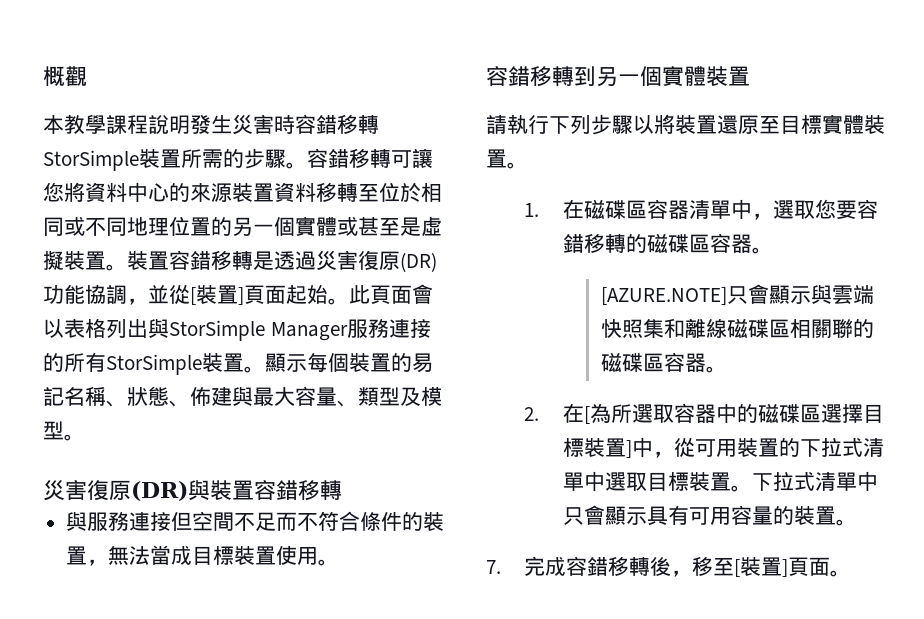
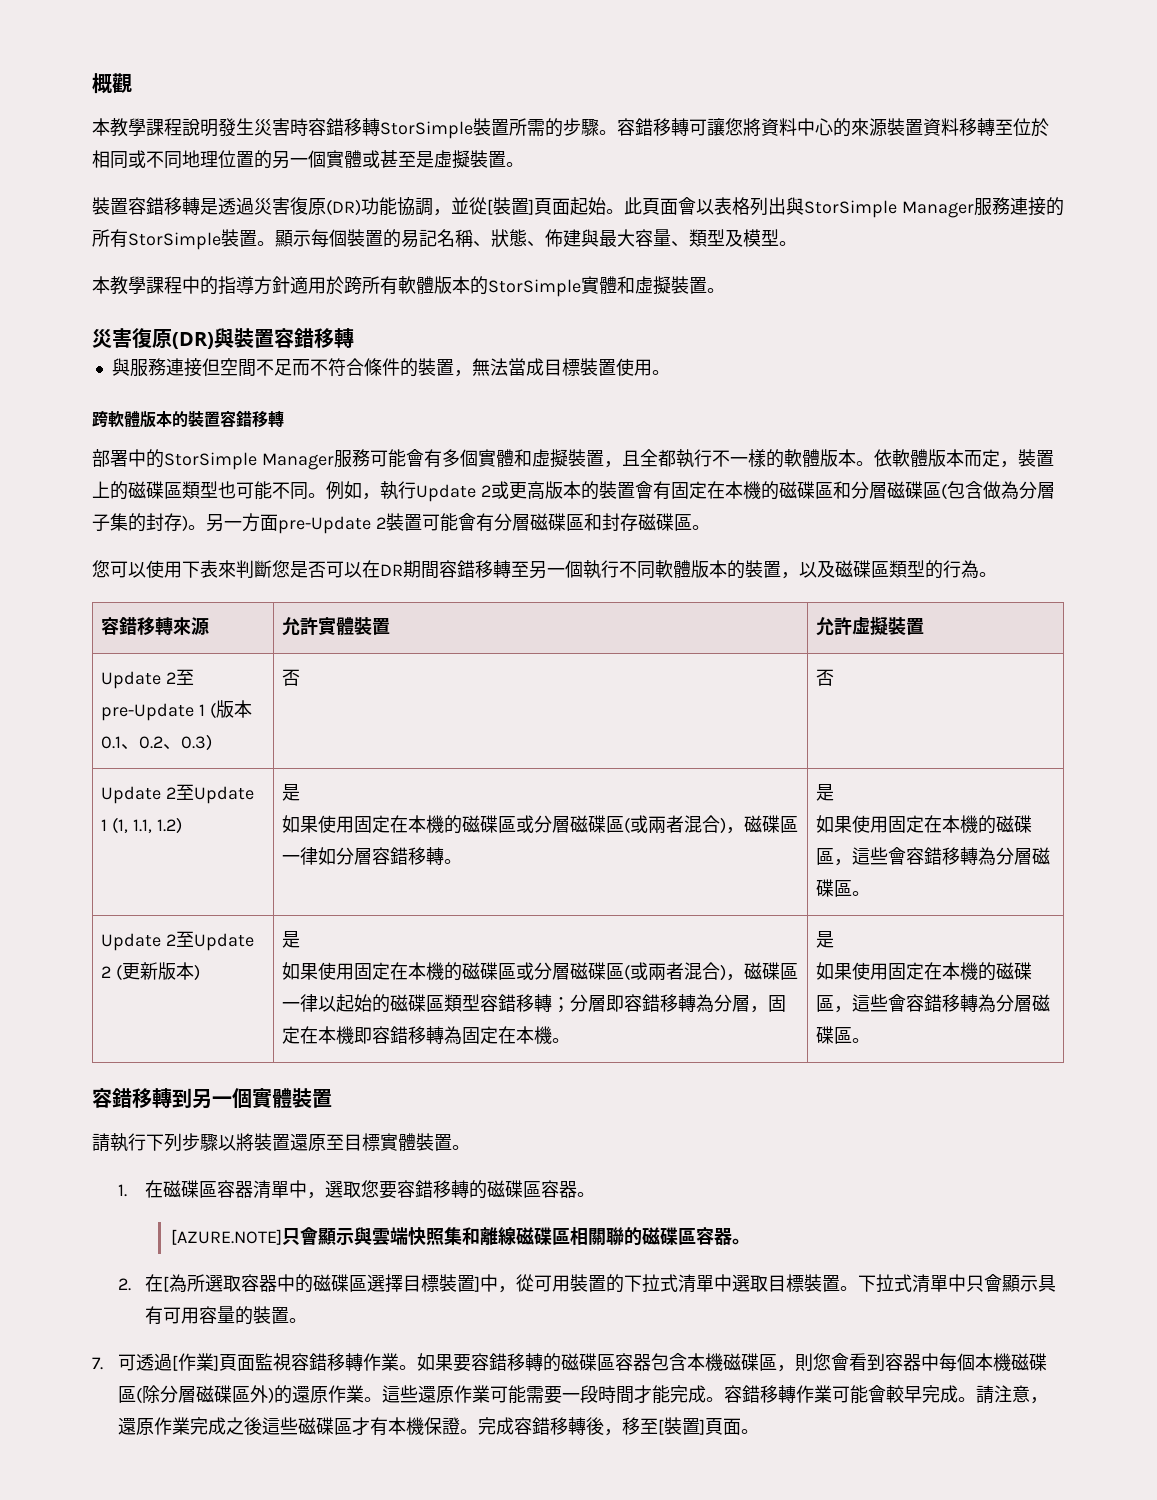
- 容錯移轉可讓您將資料中心的來源裝置資料移轉至位於相同或不同地理位置的另一個實體或甚至是虛擬裝置。裝置容錯移轉是透過災害復原(DR)功能協調，並從[裝置]頁面起始。
+ 容錯移轉可讓您將資料中心的來源裝置資料移轉至位於相同或不同地理位置的另一個實體或甚至是虛擬裝置。
+ 裝置容錯移轉是透過災害復原(DR)功能協調，並從[裝置]頁面起始。
+ 本教學課程中的指導方針適用於跨所有軟體版本的StorSimple實體和虛擬裝置。
+ 跨軟體版本的裝置容錯移轉
+ 部署中的StorSimple Manager服務可能會有多個實體和虛擬裝置，且全都執行不一樣的軟體版本。依軟體版本而定，裝置上的磁碟區類型也可能不同。例如，執行Update 2或更高版本的裝置會有固定在本機的磁碟區和分層磁碟區(包含做為分層子集的封存)。另一方面pre-Update 2裝置可能會有分層磁碟區和封存磁碟區。
+ 您可以使用下表來判斷您是否可以在DR期間容錯移轉至另一個執行不同軟體版本的裝置，以及磁碟區類型的行為。
+ 容錯移轉來源 | 允許實體裝置 | 允許虛擬裝置
+ Update 2至pre-Update 1 (版本0.1、0.2、0.3) | 否 | 否
+ Update 2至Update 1 (1, 1.1, 1.2) | 是
+ 如果使用固定在本機的磁碟區或分層磁碟區(或兩者混合)，磁碟區一律如分層容錯移轉。 | 是
+ 如果使用固定在本機的磁碟區，這些會容錯移轉為分層磁碟區。
+ Update 2至Update 2 (更新版本) | 是
+ 如果使用固定在本機的磁碟區或分層磁碟區(或兩者混合)，磁碟區一律以起始的磁碟區類型容錯移轉；分層即容錯移轉為分層，固定在本機即容錯移轉為固定在本機。 | 是
+ 如果使用固定在本機的磁碟區，這些會容錯移轉為分層磁碟區。
- 7.完成容錯移轉後，移至[裝置]頁面。
+ 7.可透過[作業]頁面監視容錯移轉作業。如果要容錯移轉的磁碟區容器包含本機磁碟區，則您會看到容器中每個本機磁碟區(除分層磁碟區外)的還原作業。這些還原作業可能需要一段時間才能完成。容錯移轉作業可能會較早完成。請注意，還原作業完成之後這些磁碟區才有本機保證。完成容錯移轉後，移至[裝置]頁面。

